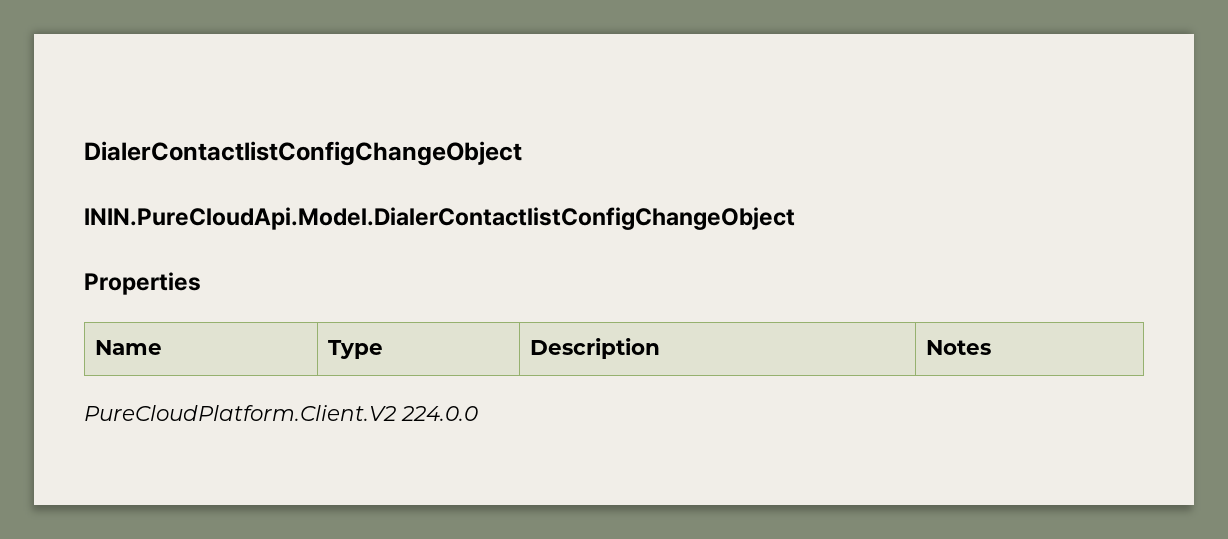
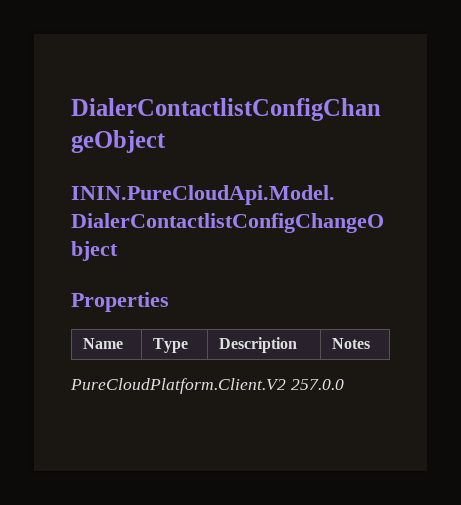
- PureCloudPlatform.Client.V2 224.0.0
+ PureCloudPlatform.Client.V2 257.0.0

